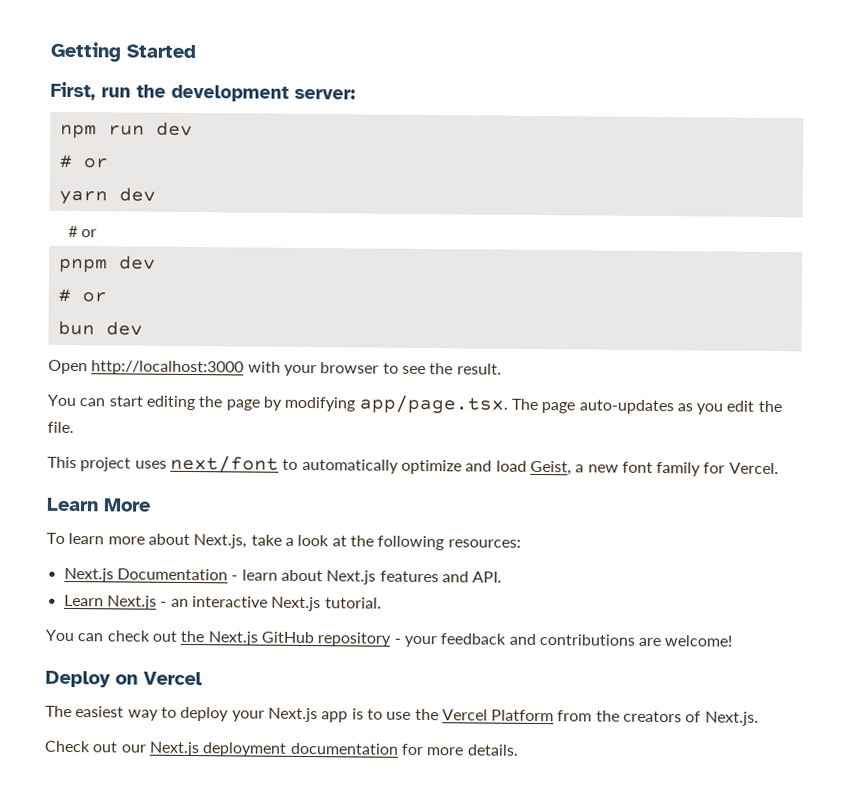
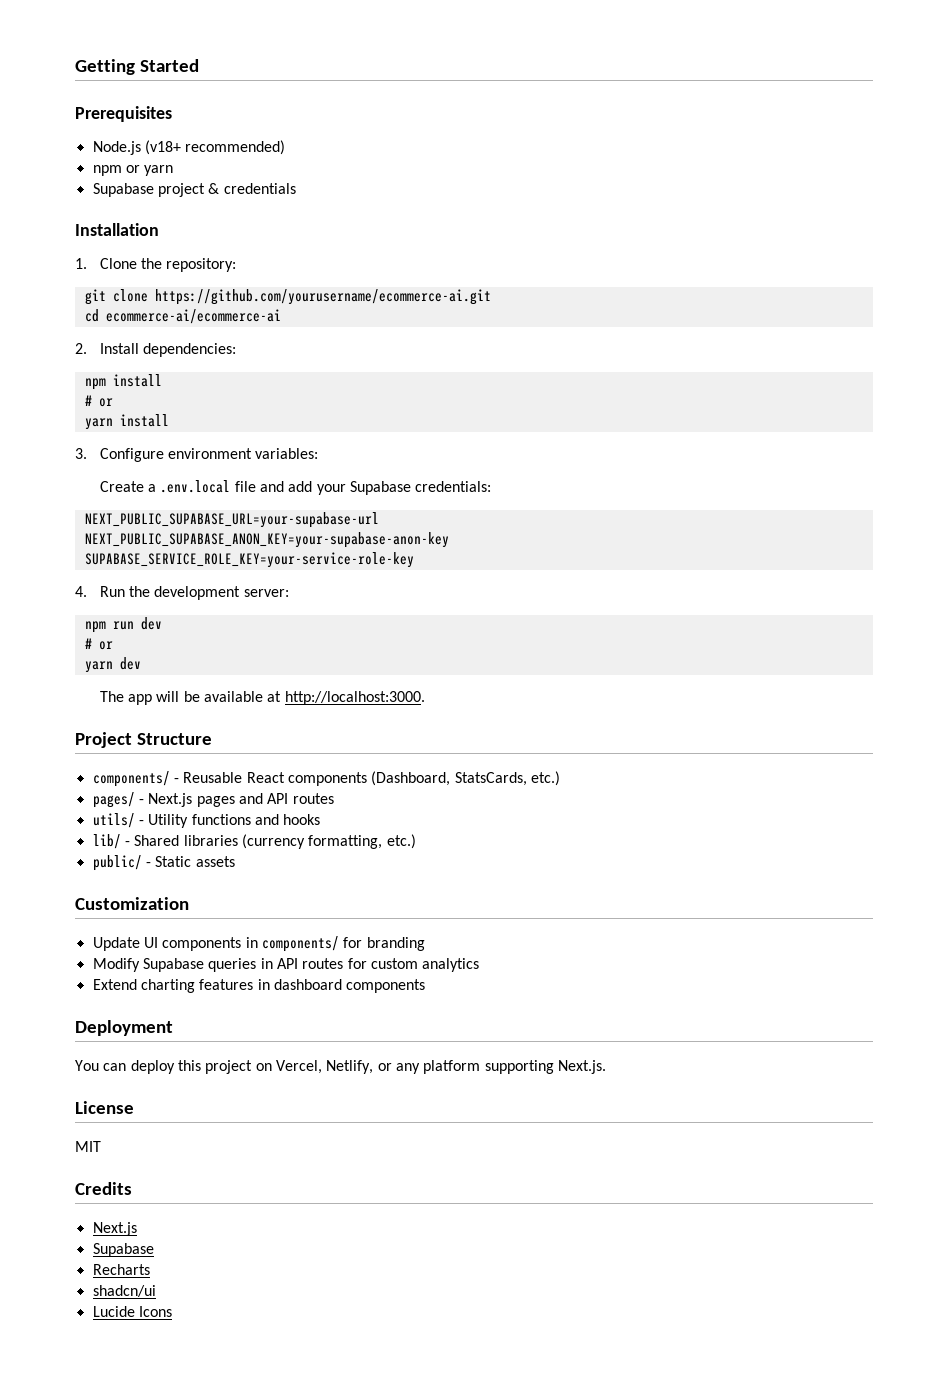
- First, run the development server:
+ Prerequisites
+ Node.js (v18+ recommended)
+ npm or yarn
+ Supabase project & credentials
+ Installation
+ 1. Clone the repository:
+ git clone https://github.com/yourusername/ecommerce-ai.git
+ cd ecommerce-ai/ecommerce-ai
+ 2. Install dependencies:
+ npm install
+ # or
+ yarn install
+ 3. Configure environment variables:
+ Create a .env.local file and add your Supabase credentials:
+ NEXT_PUBLIC_SUPABASE_URL=your-supabase-url
+ NEXT_PUBLIC_SUPABASE_ANON_KEY=your-supabase-anon-key
+ SUPABASE_SERVICE_ROLE_KEY=your-service-role-key
+ 4. Run the development server:
  yarn dev
- # or
- pnpm dev
- # or
- bun dev
- Open http://localhost:3000 with your browser to see the result.
- You can start editing the page by modifying app/page.tsx. The page auto-updates as you edit the file.
- This project uses next/font to automatically optimize and load Geist, a new font family for Vercel.
- Learn More
- To learn more about Next.js, take a look at the following resources:
- Next.js Documentation - learn about Next.js features and API.
- Learn Next.js - an interactive Next.js tutorial.
- You can check out the Next.js GitHub repository - your feedback and contributions are welcome!
- Deploy on Vercel
- The easiest way to deploy your Next.js app is to use the Vercel Platform from the creators of Next.js.
- Check out our Next.js deployment documentation for more details.
+ The app will be available at http://localhost:3000.
+ Project Structure
+ components/ - Reusable React components (Dashboard, StatsCards, etc.)
+ pages/ - Next.js pages and API routes
+ utils/ - Utility functions and hooks
+ lib/ - Shared libraries (currency formatting, etc.)
+ public/ - Static assets
+ Customization
+ Update UI components in components/ for branding
+ Modify Supabase queries in API routes for custom analytics
+ Extend charting features in dashboard components
+ Deployment
+ You can deploy this project on Vercel, Netlify, or any platform supporting Next.js.
+ License
+ MIT
+ Credits
+ Next.js
+ Supabase
+ Recharts
+ shadcn/ui
+ Lucide Icons

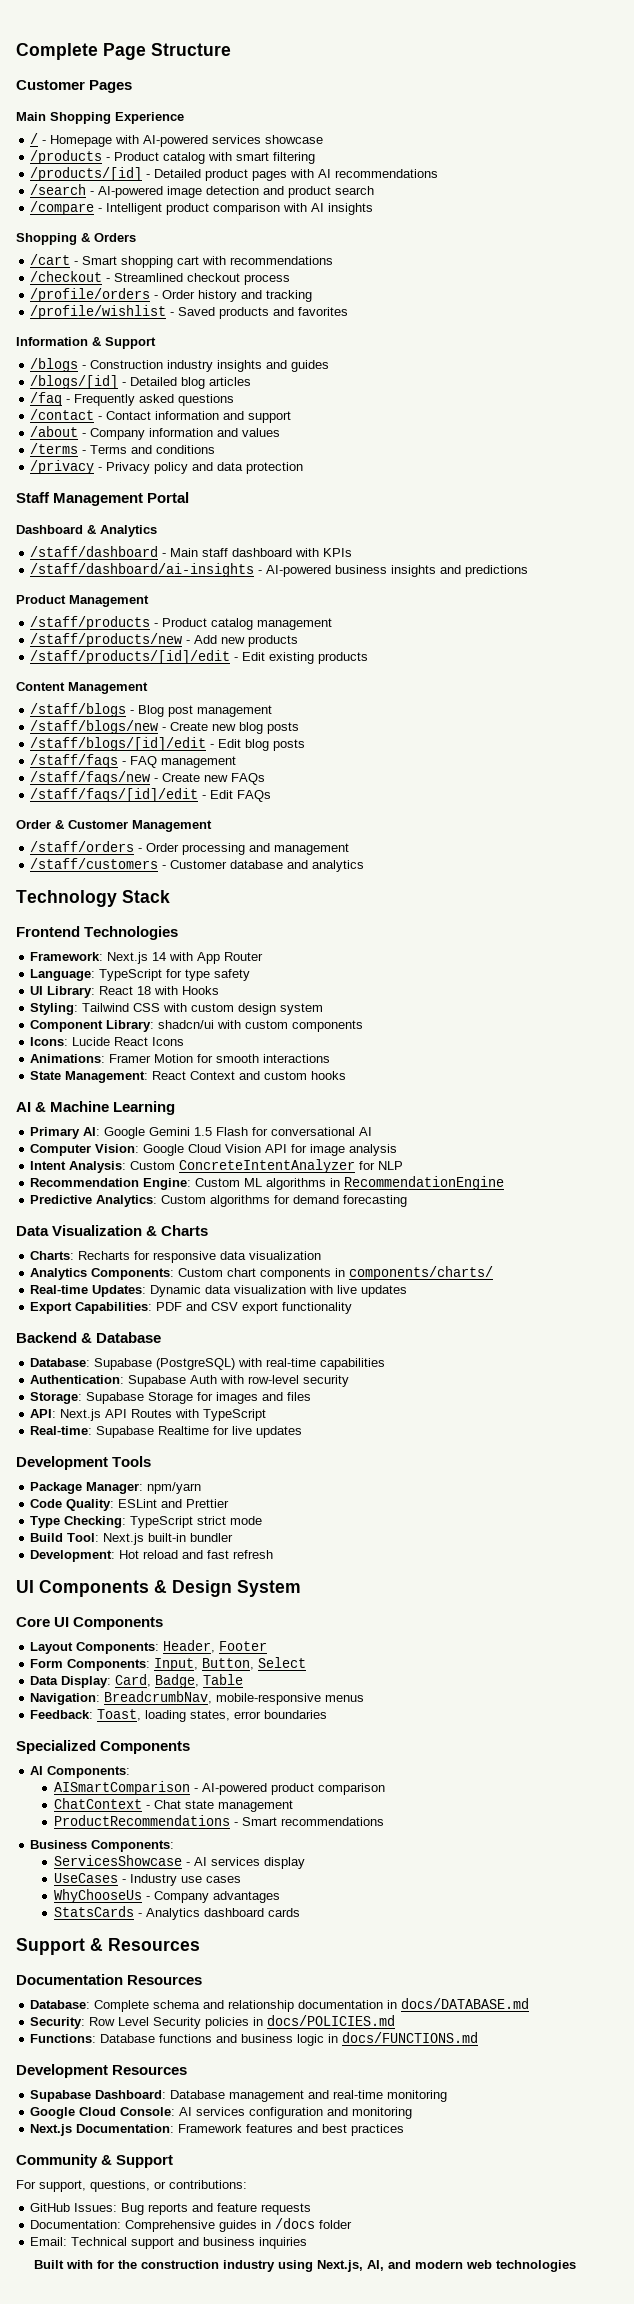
- Getting Started
- Prerequisites
- Node.js (v18+ recommended)
- npm or yarn
- Supabase project & credentials
- Installation
- 1. Clone the repository:
- git clone https://github.com/yourusername/ecommerce-ai.git
- cd ecommerce-ai/ecommerce-ai
- 2. Install dependencies:
- npm install
- # or
- yarn install
- 3. Configure environment variables:
- Create a .env.local file and add your Supabase credentials:
- NEXT_PUBLIC_SUPABASE_URL=your-supabase-url
- NEXT_PUBLIC_SUPABASE_ANON_KEY=your-supabase-anon-key
- SUPABASE_SERVICE_ROLE_KEY=your-service-role-key
- 4. Run the development server:
- npm run dev
- # or
- yarn dev
- The app will be available at http://localhost:3000.
- Project Structure
- components/ - Reusable React components (Dashboard, StatsCards, etc.)
- pages/ - Next.js pages and API routes
- utils/ - Utility functions and hooks
- lib/ - Shared libraries (currency formatting, etc.)
- public/ - Static assets
- Customization
- Update UI components in components/ for branding
- Modify Supabase queries in API routes for custom analytics
- Extend charting features in dashboard components
- Deployment
- You can deploy this project on Vercel, Netlify, or any platform supporting Next.js.
- License
- MIT
- Credits
- Next.js
- Supabase
- Recharts
- shadcn/ui
- Lucide Icons
+ Complete Page Structure
+ Customer Pages
+ Main Shopping Experience
+ / - Homepage with AI-powered services showcase
+ /products - Product catalog with smart filtering
+ /products/[id] - Detailed product pages with AI recommendations
+ /search - AI-powered image detection and product search
+ /compare - Intelligent product comparison with AI insights
+ Shopping & Orders
+ /cart - Smart shopping cart with recommendations
+ /checkout - Streamlined checkout process
+ /profile/orders - Order history and tracking
+ /profile/wishlist - Saved products and favorites
+ Information & Support
+ /blogs - Construction industry insights and guides
+ /blogs/[id] - Detailed blog articles
+ /faq - Frequently asked questions
+ /contact - Contact information and support
+ /about - Company information and values
+ /terms - Terms and conditions
+ /privacy - Privacy policy and data protection
+ Staff Management Portal
+ Dashboard & Analytics
+ /staff/dashboard - Main staff dashboard with KPIs
+ /staff/dashboard/ai-insights - AI-powered business insights and predictions
+ Product Management
+ /staff/products - Product catalog management
+ /staff/products/new - Add new products
+ /staff/products/[id]/edit - Edit existing products
+ Content Management
+ /staff/blogs - Blog post management
+ /staff/blogs/new - Create new blog posts
+ /staff/blogs/[id]/edit - Edit blog posts
+ /staff/faqs - FAQ management
+ /staff/faqs/new - Create new FAQs
+ /staff/faqs/[id]/edit - Edit FAQs
+ Order & Customer Management
+ /staff/orders - Order processing and management
+ /staff/customers - Customer database and analytics
+ Technology Stack
+ Frontend Technologies
+ Framework: Next.js 14 with App Router
+ Language: TypeScript for type safety
+ UI Library: React 18 with Hooks
+ Styling: Tailwind CSS with custom design system
+ Component Library: shadcn/ui with custom components
+ Icons: Lucide React Icons
+ Animations: Framer Motion for smooth interactions
+ State Management: React Context and custom hooks
+ AI & Machine Learning
+ Primary AI: Google Gemini 1.5 Flash for conversational AI
+ Computer Vision: Google Cloud Vision API for image analysis
+ Intent Analysis: Custom ConcreteIntentAnalyzer for NLP
+ Recommendation Engine: Custom ML algorithms in RecommendationEngine
+ Predictive Analytics: Custom algorithms for demand forecasting
+ Data Visualization & Charts
+ Charts: Recharts for responsive data visualization
+ Analytics Components: Custom chart components in components/charts/
+ Real-time Updates: Dynamic data visualization with live updates
+ Export Capabilities: PDF and CSV export functionality
+ Backend & Database
+ Database: Supabase (PostgreSQL) with real-time capabilities
+ Authentication: Supabase Auth with row-level security
+ Storage: Supabase Storage for images and files
+ API: Next.js API Routes with TypeScript
+ Real-time: Supabase Realtime for live updates
+ Development Tools
+ Package Manager: npm/yarn
+ Code Quality: ESLint and Prettier
+ Type Checking: TypeScript strict mode
+ Build Tool: Next.js built-in bundler
+ Development: Hot reload and fast refresh
+ UI Components & Design System
+ Core UI Components
+ Layout Components: Header, Footer
+ Form Components: Input, Button, Select
+ Data Display: Card, Badge, Table
+ Navigation: BreadcrumbNav, mobile-responsive menus
+ Feedback: Toast, loading states, error boundaries
+ Specialized Components
+ AI Components:
+ AISmartComparison - AI-powered product comparison
+ ChatContext - Chat state management
+ ProductRecommendations - Smart recommendations
+ Business Components:
+ ServicesShowcase - AI services display
+ UseCases - Industry use cases
+ WhyChooseUs - Company advantages
+ StatsCards - Analytics dashboard cards
+ Support & Resources
+ Documentation Resources
+ Database: Complete schema and relationship documentation in docs/DATABASE.md
+ Security: Row Level Security policies in docs/POLICIES.md
+ Functions: Database functions and business logic in docs/FUNCTIONS.md
+ Development Resources
+ Supabase Dashboard: Database management and real-time monitoring
+ Google Cloud Console: AI services configuration and monitoring
+ Next.js Documentation: Framework features and best practices
+ Community & Support
+ For support, questions, or contributions:
+ GitHub Issues: Bug reports and feature requests
+ Documentation: Comprehensive guides in /docs folder
+ Email: Technical support and business inquiries
+ Built with for the construction industry using Next.js, AI, and modern web technologies

